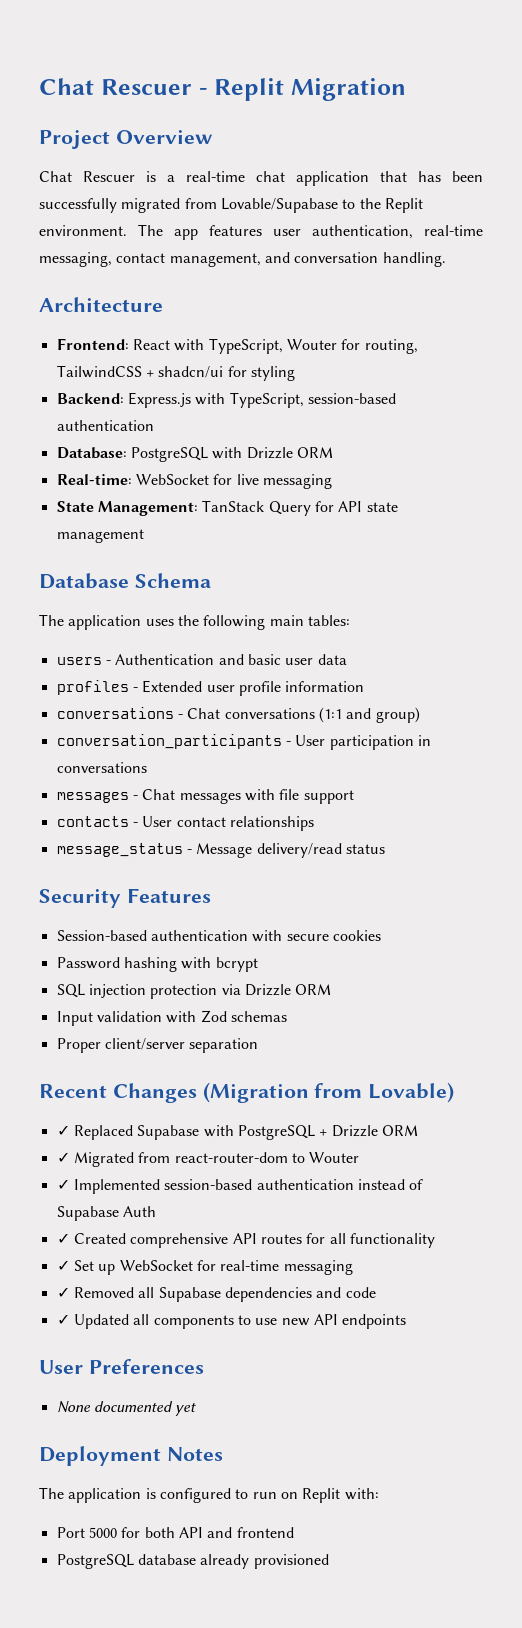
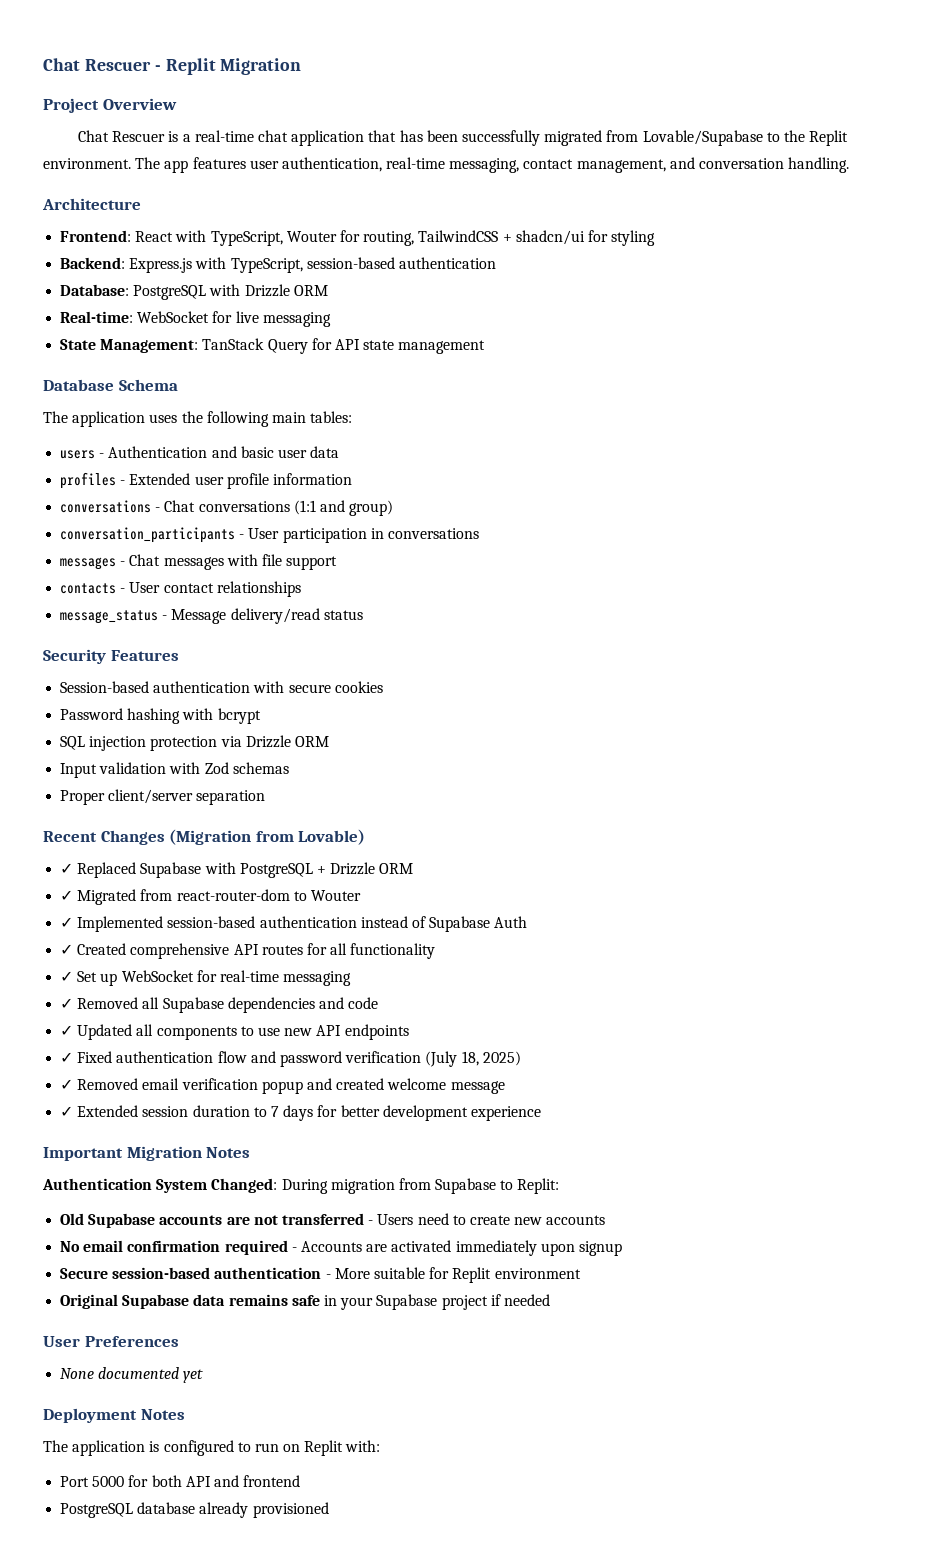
+ ✓ Fixed authentication flow and password verification (July 18, 2025)
+ ✓ Removed email verification popup and created welcome message
+ ✓ Extended session duration to 7 days for better development experience
+ Important Migration Notes
+ Authentication System Changed: During migration from Supabase to Replit:
+ Old Supabase accounts are not transferred - Users need to create new accounts
+ No email confirmation required - Accounts are activated immediately upon signup
+ Secure session-based authentication - More suitable for Replit environment
+ Original Supabase data remains safe in your Supabase project if needed

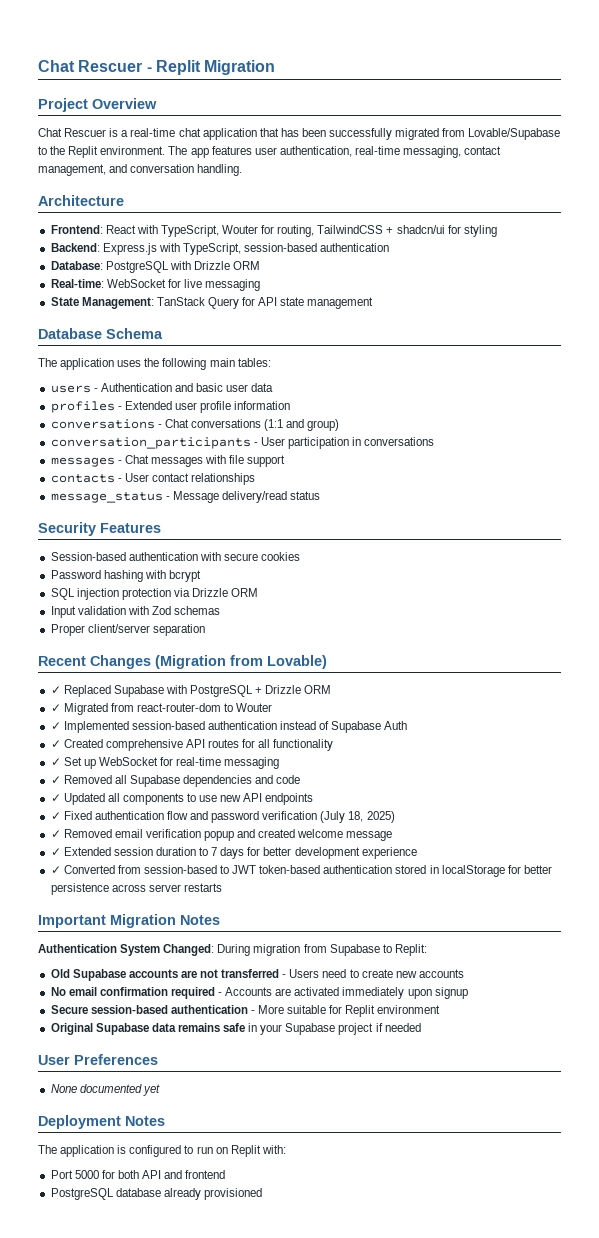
+ ✓ Converted from session-based to JWT token-based authentication stored in localStorage for better persistence across server restarts

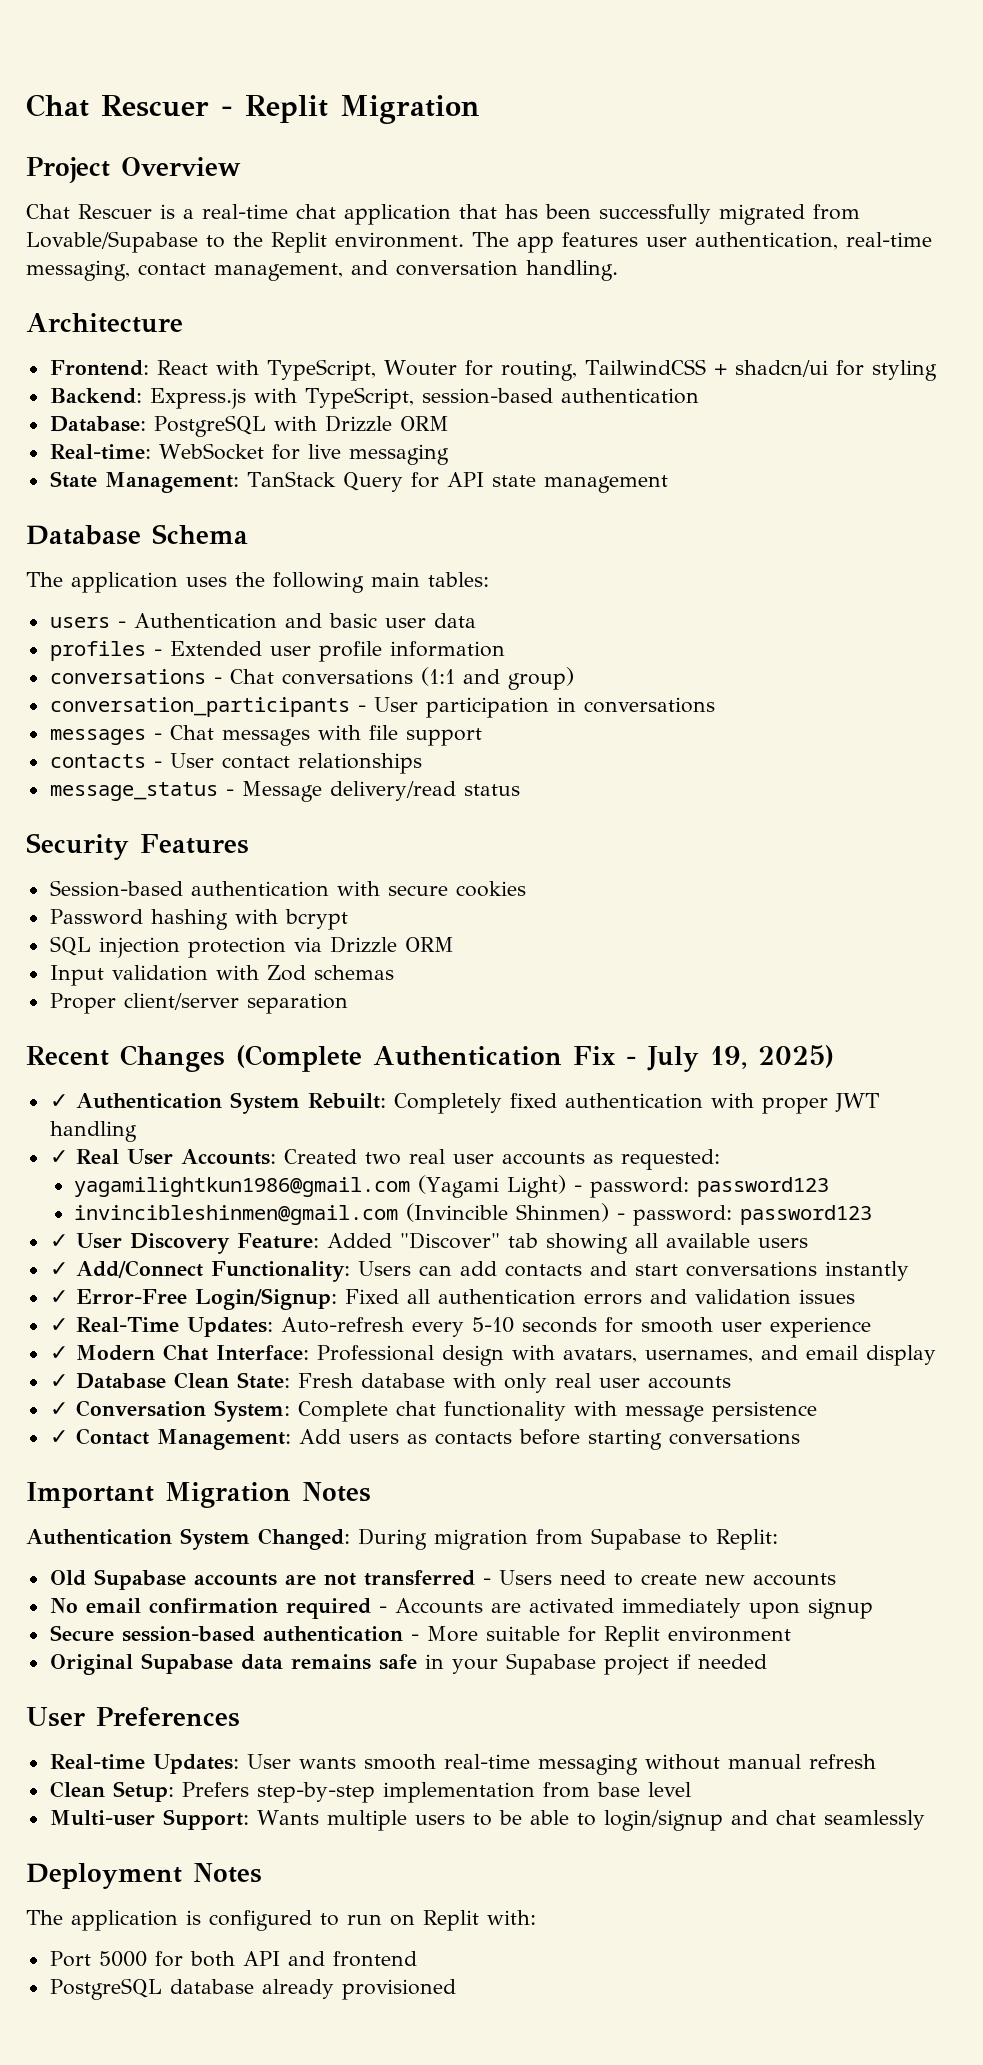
- Recent Changes (Migration from Lovable)
- ✓ Replaced Supabase with PostgreSQL + Drizzle ORM
- ✓ Migrated from react-router-dom to Wouter
- ✓ Implemented session-based authentication instead of Supabase Auth
- ✓ Created comprehensive API routes for all functionality
- ✓ Set up WebSocket for real-time messaging
- ✓ Removed all Supabase dependencies and code
- ✓ Updated all components to use new API endpoints
- ✓ Fixed authentication flow and password verification (July 18, 2025)
- ✓ Removed email verification popup and created welcome message
- ✓ Extended session duration to 7 days for better development experience
- ✓ Converted from session-based to JWT token-based authentication stored in localStorage for better persistence across server restarts
+ Recent Changes (Complete Authentication Fix - July 19, 2025)
+ ✓ Authentication System Rebuilt: Completely fixed authentication with proper JWT handling
+ ✓ Real User Accounts: Created two real user accounts as requested:
+ yagamilightkun1986@gmail.com (Yagami Light) - password: password123
+ invincibleshinmen@gmail.com (Invincible Shinmen) - password: password123
+ ✓ User Discovery Feature: Added "Discover" tab showing all available users
+ ✓ Add/Connect Functionality: Users can add contacts and start conversations instantly
+ ✓ Error-Free Login/Signup: Fixed all authentication errors and validation issues
+ ✓ Real-Time Updates: Auto-refresh every 5-10 seconds for smooth user experience
+ ✓ Modern Chat Interface: Professional design with avatars, usernames, and email display
+ ✓ Database Clean State: Fresh database with only real user accounts
+ ✓ Conversation System: Complete chat functionality with message persistence
+ ✓ Contact Management: Add users as contacts before starting conversations
- None documented yet
+ Real-time Updates: User wants smooth real-time messaging without manual refresh
+ Clean Setup: Prefers step-by-step implementation from base level
+ Multi-user Support: Wants multiple users to be able to login/signup and chat seamlessly

